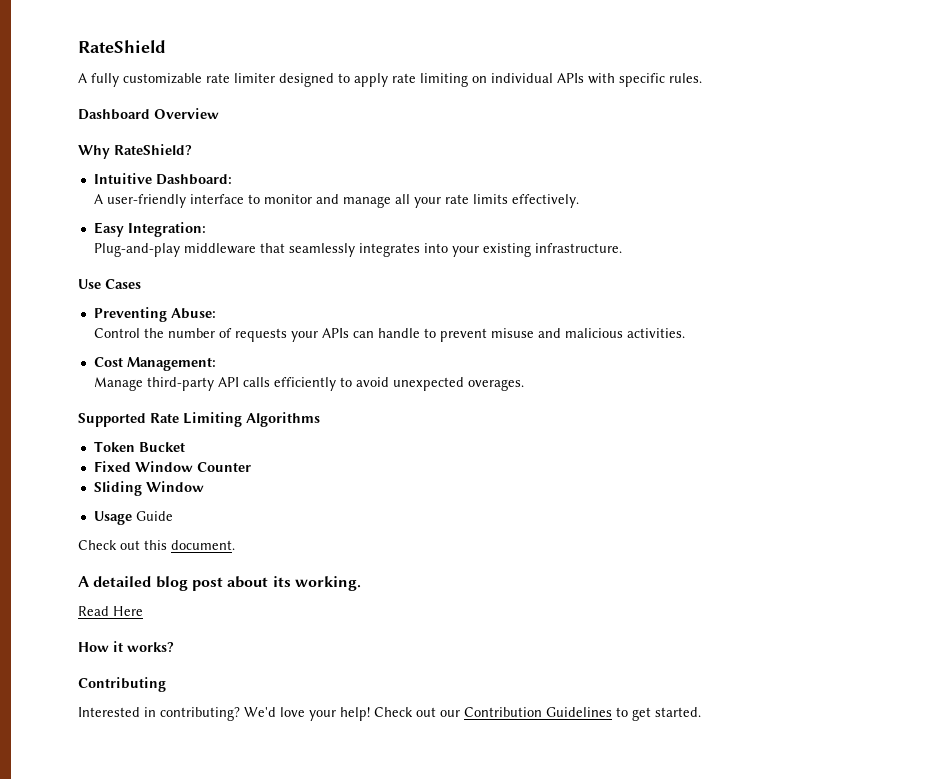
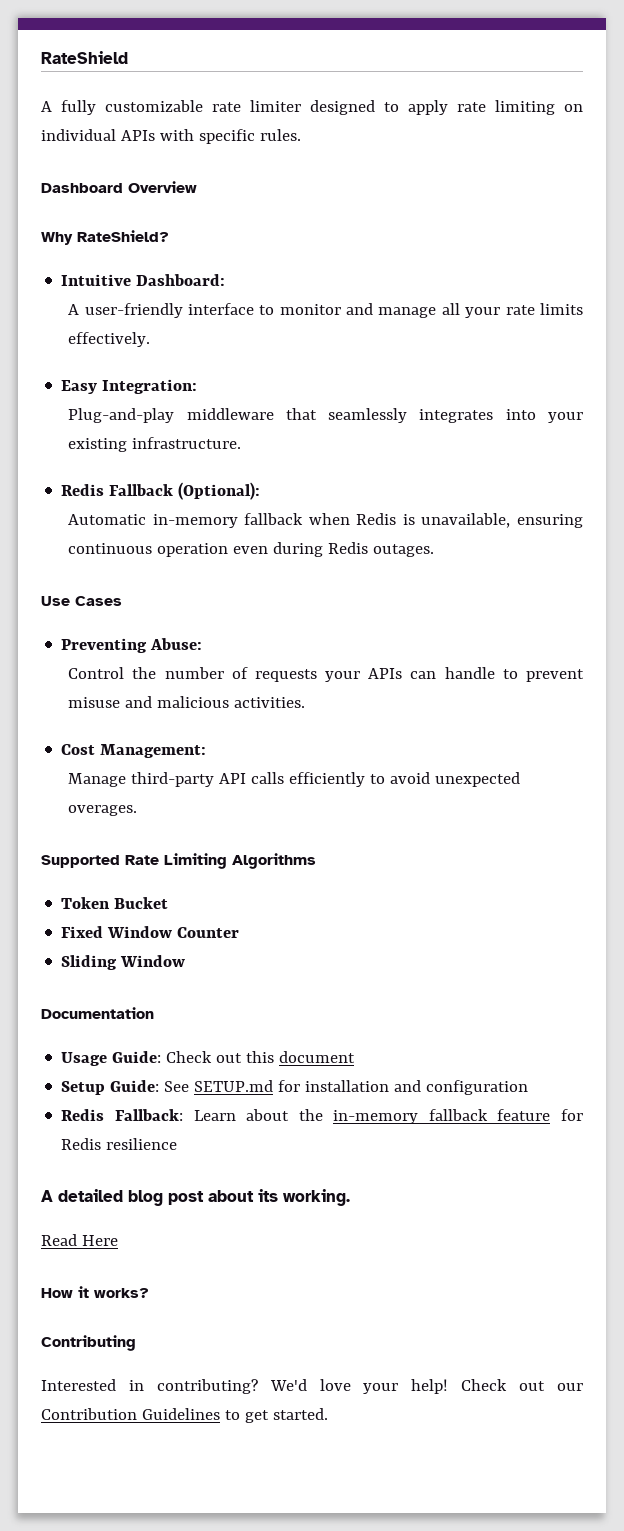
+ Redis Fallback (Optional):
+ Automatic in-memory fallback when Redis is unavailable, ensuring continuous operation even during Redis outages.
+ Documentation
- Usage Guide
- Check out this document.
+ Usage Guide: Check out this document
+ Setup Guide: See SETUP.md for installation and configuration
+ Redis Fallback: Learn about the in-memory fallback feature for Redis resilience

